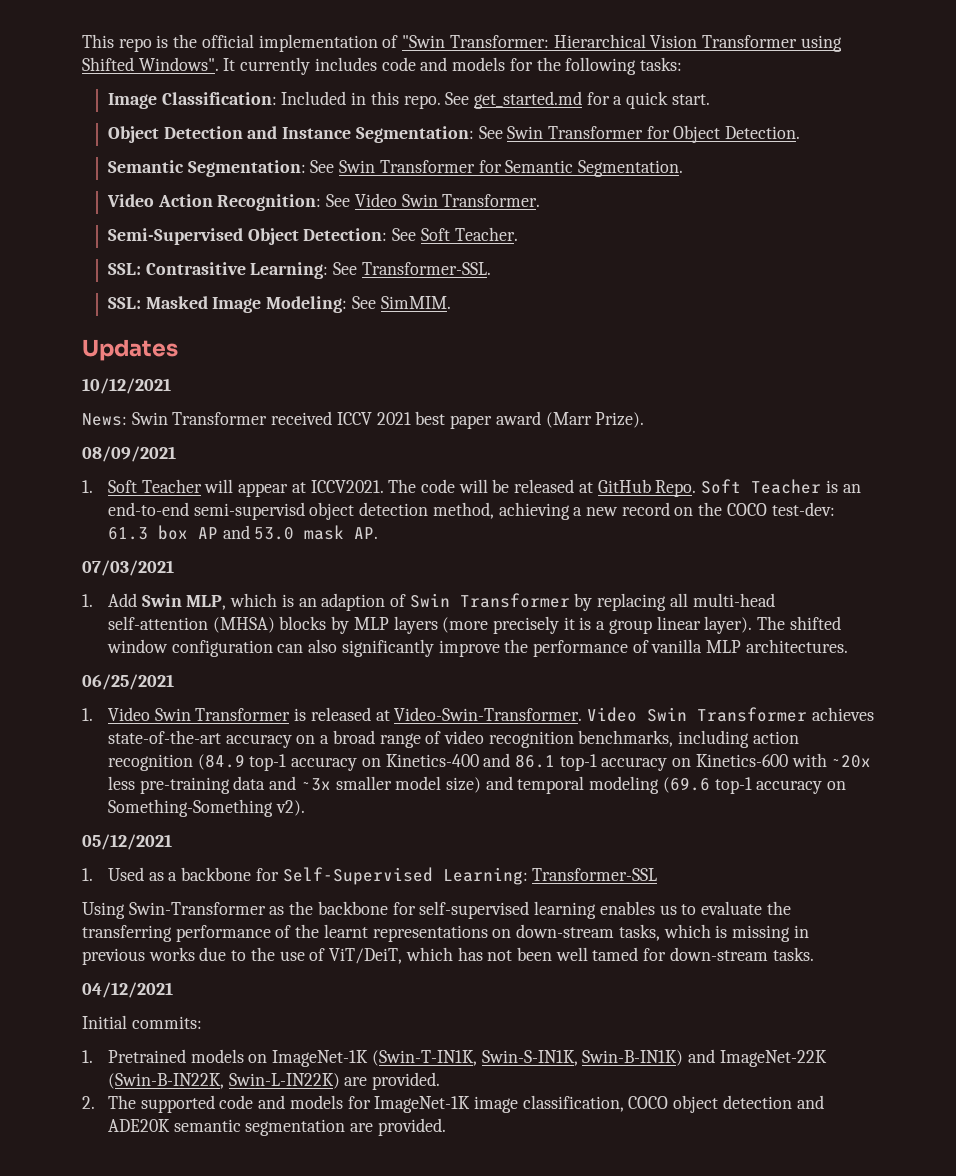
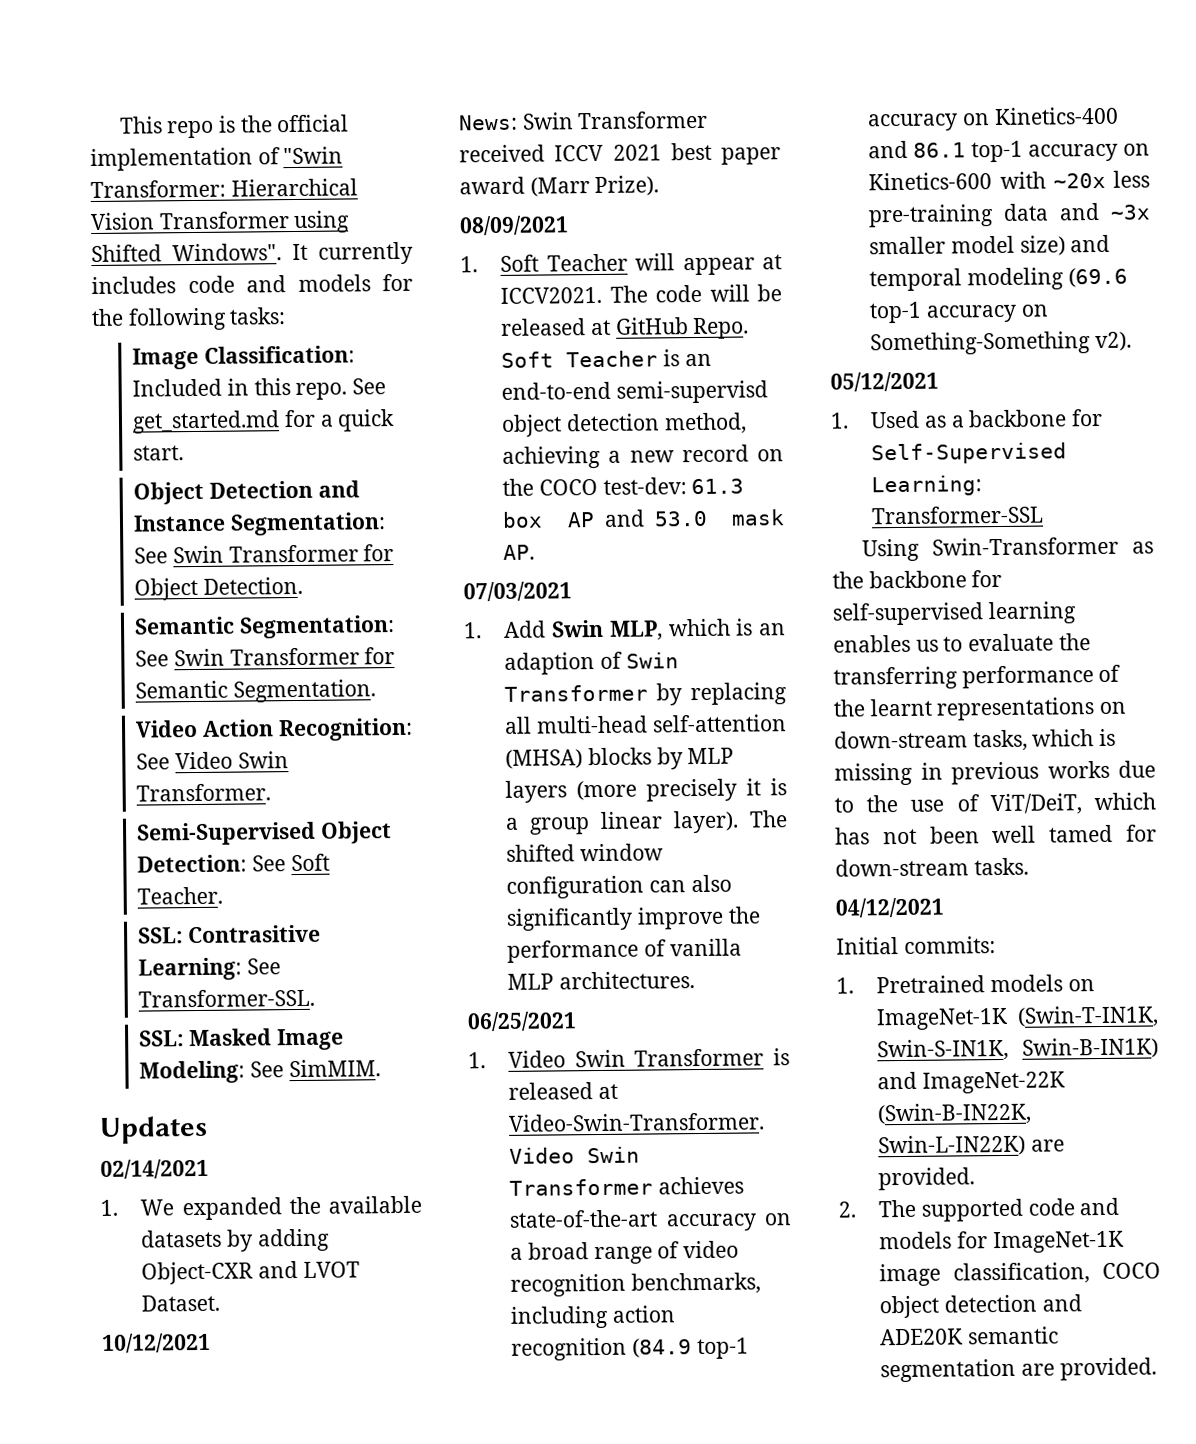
+ 02/14/2021
+ 1. We expanded the available datasets by adding Object-CXR and LVOT Dataset.

